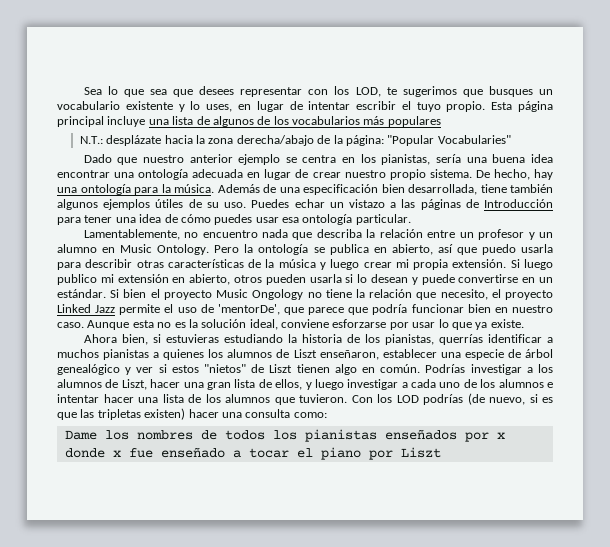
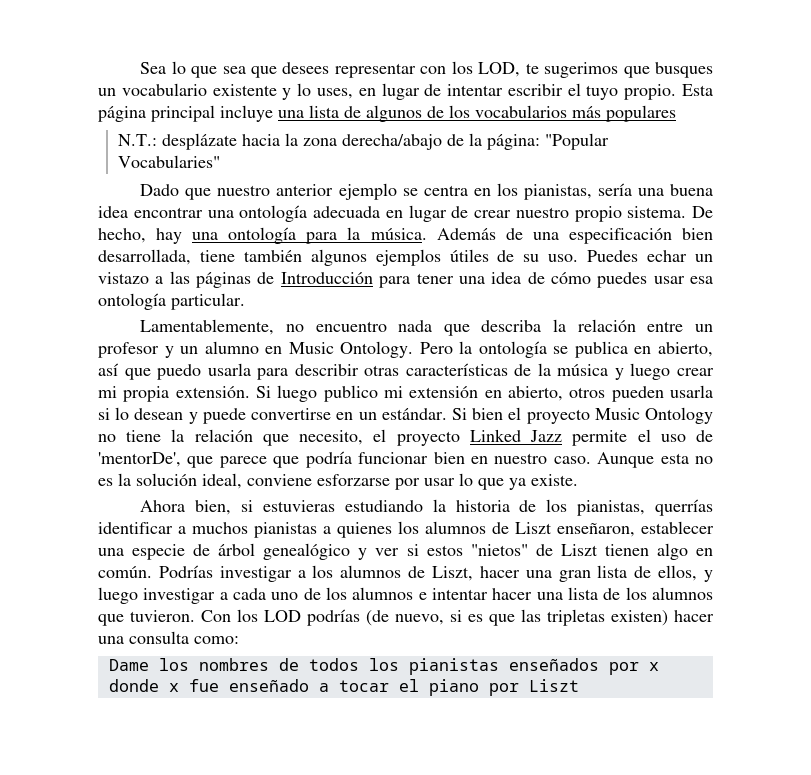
- Si bien el proyecto Music Ongology no tiene la relación que necesito, el proyecto Linked Jazz permite el uso de 'mentorDe', que parece que podría funcionar bien en nuestro caso.
+ Si bien el proyecto Music Ontology no tiene la relación que necesito, el proyecto Linked Jazz permite el uso de 'mentorDe', que parece que podría funcionar bien en nuestro caso.

